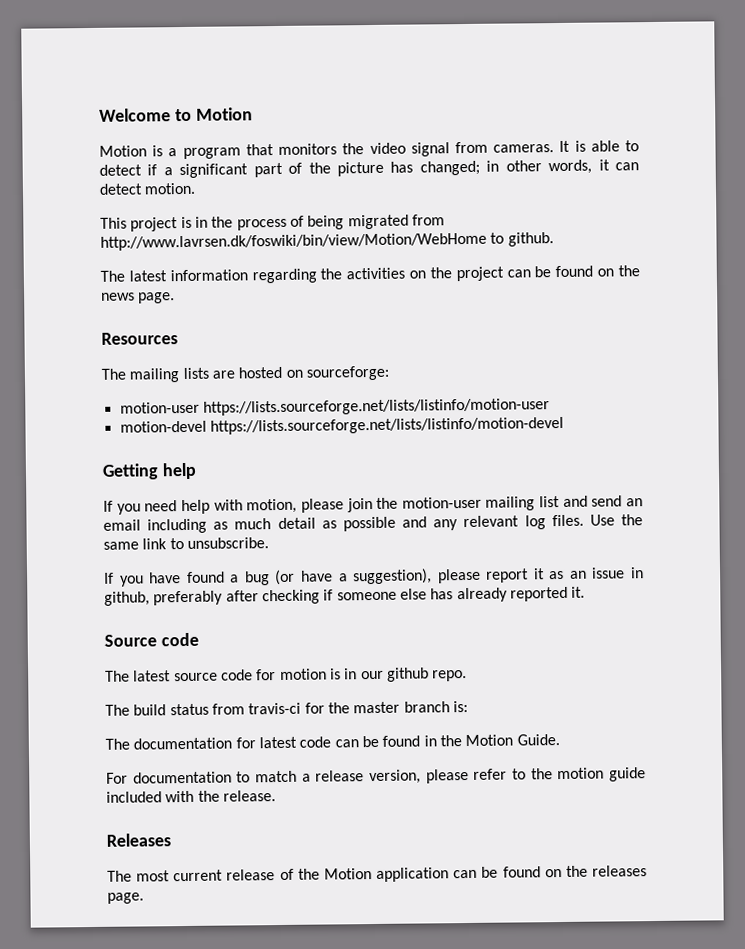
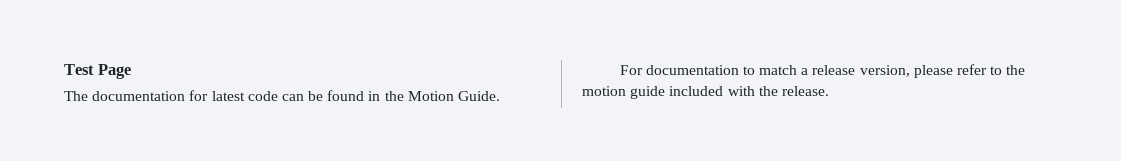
- Welcome to Motion
- Motion is a program that monitors the video signal from cameras. It is able to detect if a significant part of the picture has changed; in other words, it can detect motion.
- This project is in the process of being migrated from http://www.lavrsen.dk/foswiki/bin/view/Motion/WebHome to github.
- The latest information regarding the activities on the project can be found on the news page.
- Resources
- The mailing lists are hosted on sourceforge:
- motion-user https://lists.sourceforge.net/lists/listinfo/motion-user
- motion-devel https://lists.sourceforge.net/lists/listinfo/motion-devel
- Getting help
- If you need help with motion, please join the motion-user mailing list and send an email including as much detail as possible and any relevant log files. Use the same link to unsubscribe.
- If you have found a bug (or have a suggestion), please report it as an issue in github, preferably after checking if someone else has already reported it.
- Source code
- The latest source code for motion is in our github repo.
- The build status from travis-ci for the master branch is:
+ Test Page
- Releases
- The most current release of the Motion application can be found on the releases page.

